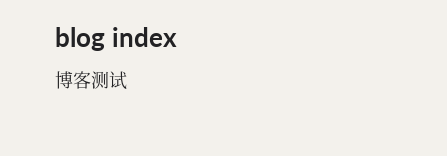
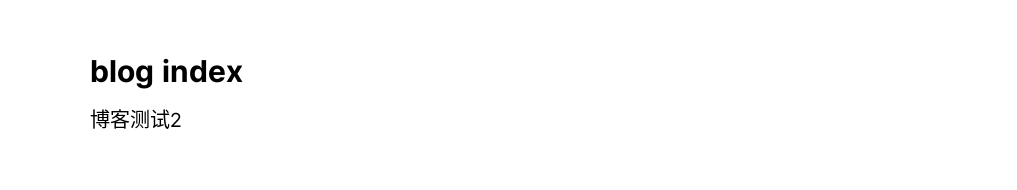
- 博客测试
+ 博客测试2

